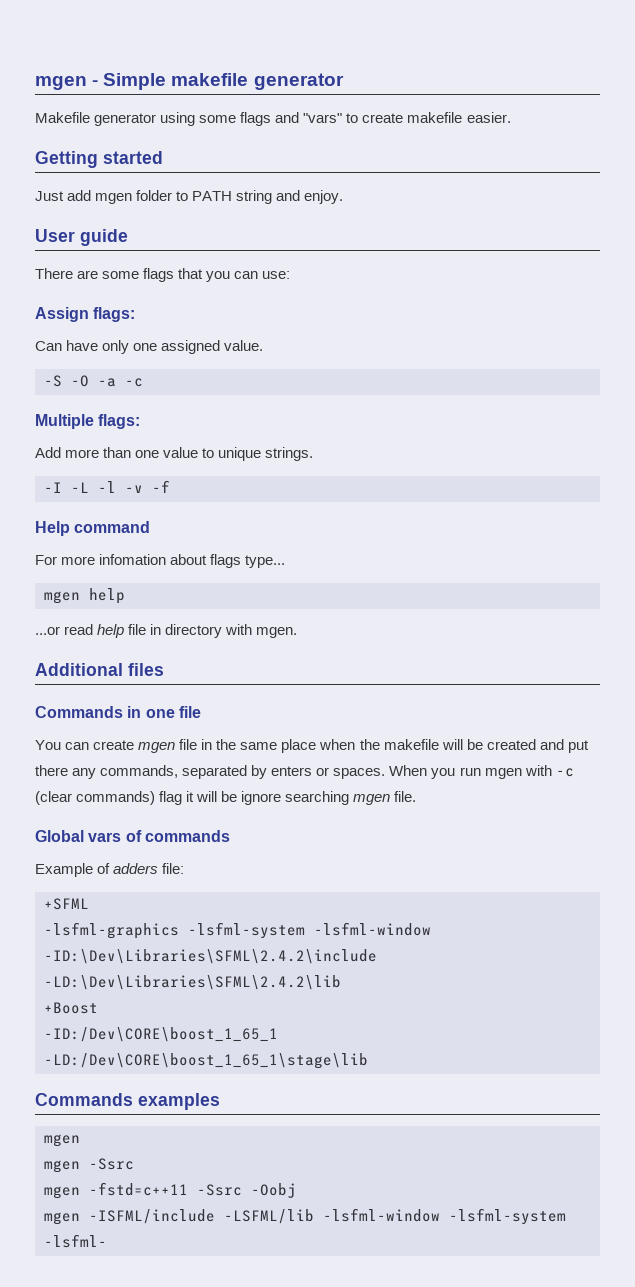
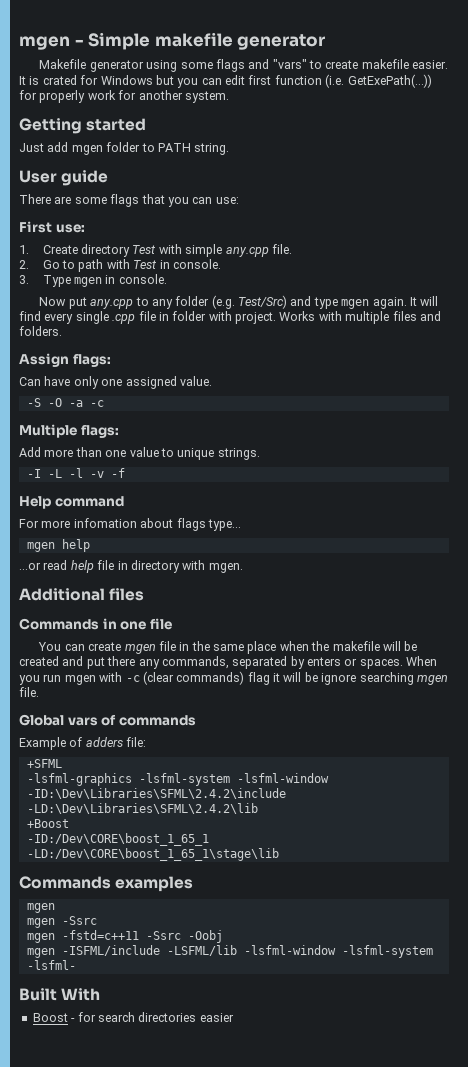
+ It is crated for Windows but you can edit first function (i.e. GetExePath(...)) for properly work for another system.
- Just add mgen folder to PATH string and enjoy.
+ Just add mgen folder to PATH string.
+ First use:
+ 1. Create directory Test with simple any.cpp file.
+ 2. Go to path with Test in console.
+ 3. Type mgen in console.
+ Now put any.cpp to any folder (e.g. Test/Src) and type mgen again. It will find every single .cpp file in folder with project. Works with multiple files and folders.
+ Built With
+ Boost - for search directories easier

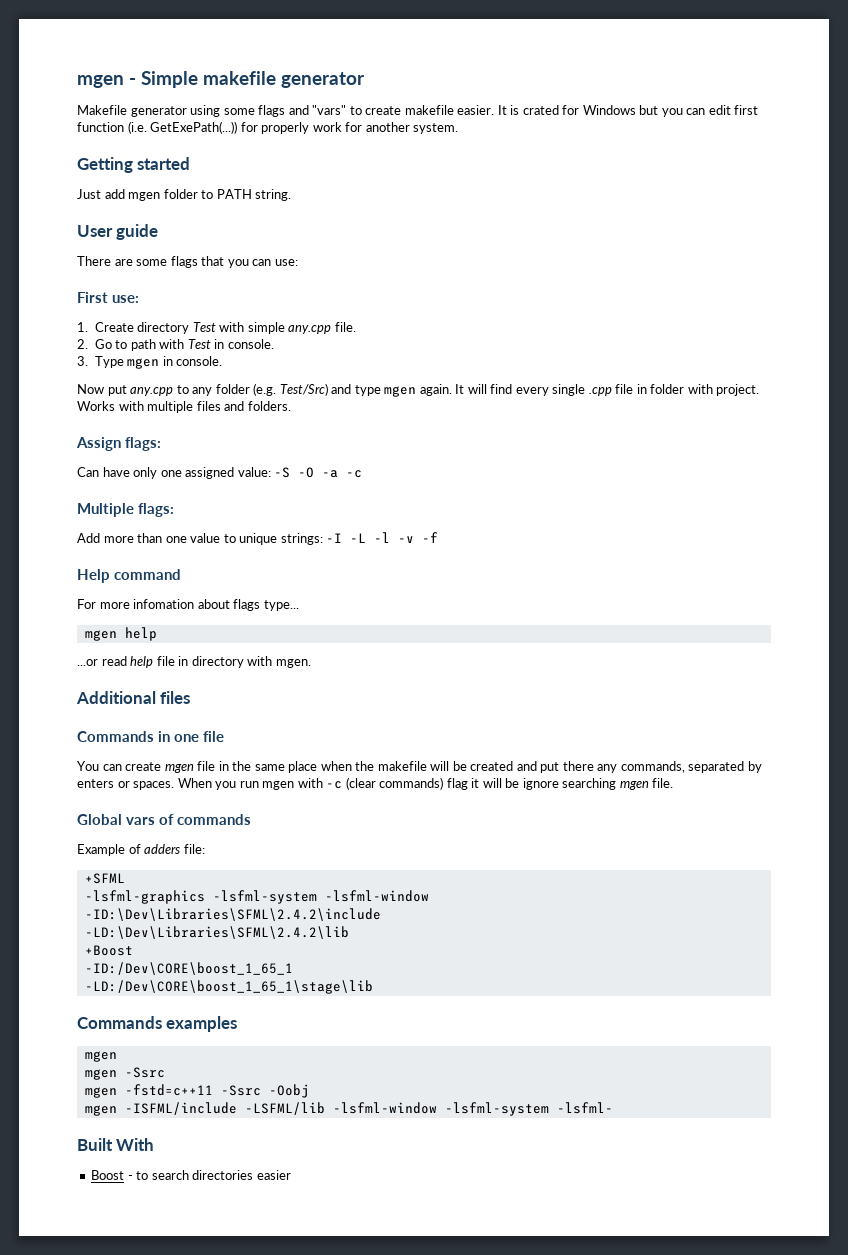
- Can have only one assigned value.
- -S -O -a -c
+ Can have only one assigned value: -S -O -a -c
- Add more than one value to unique strings.
- -I -L -l -v -f
+ Add more than one value to unique strings: -I -L -l -v -f
- Boost - for search directories easier
+ Boost - to search directories easier

